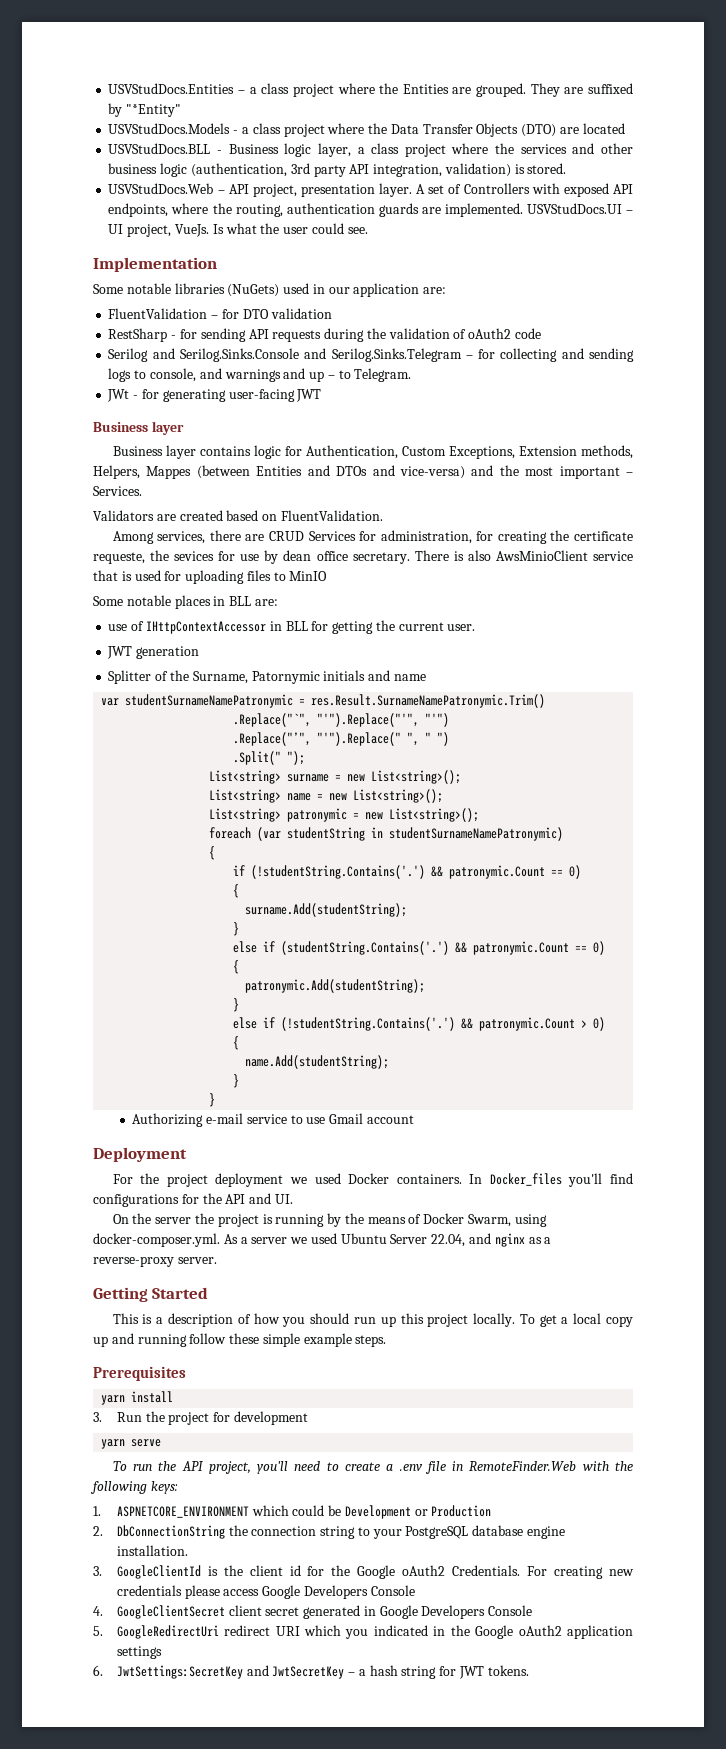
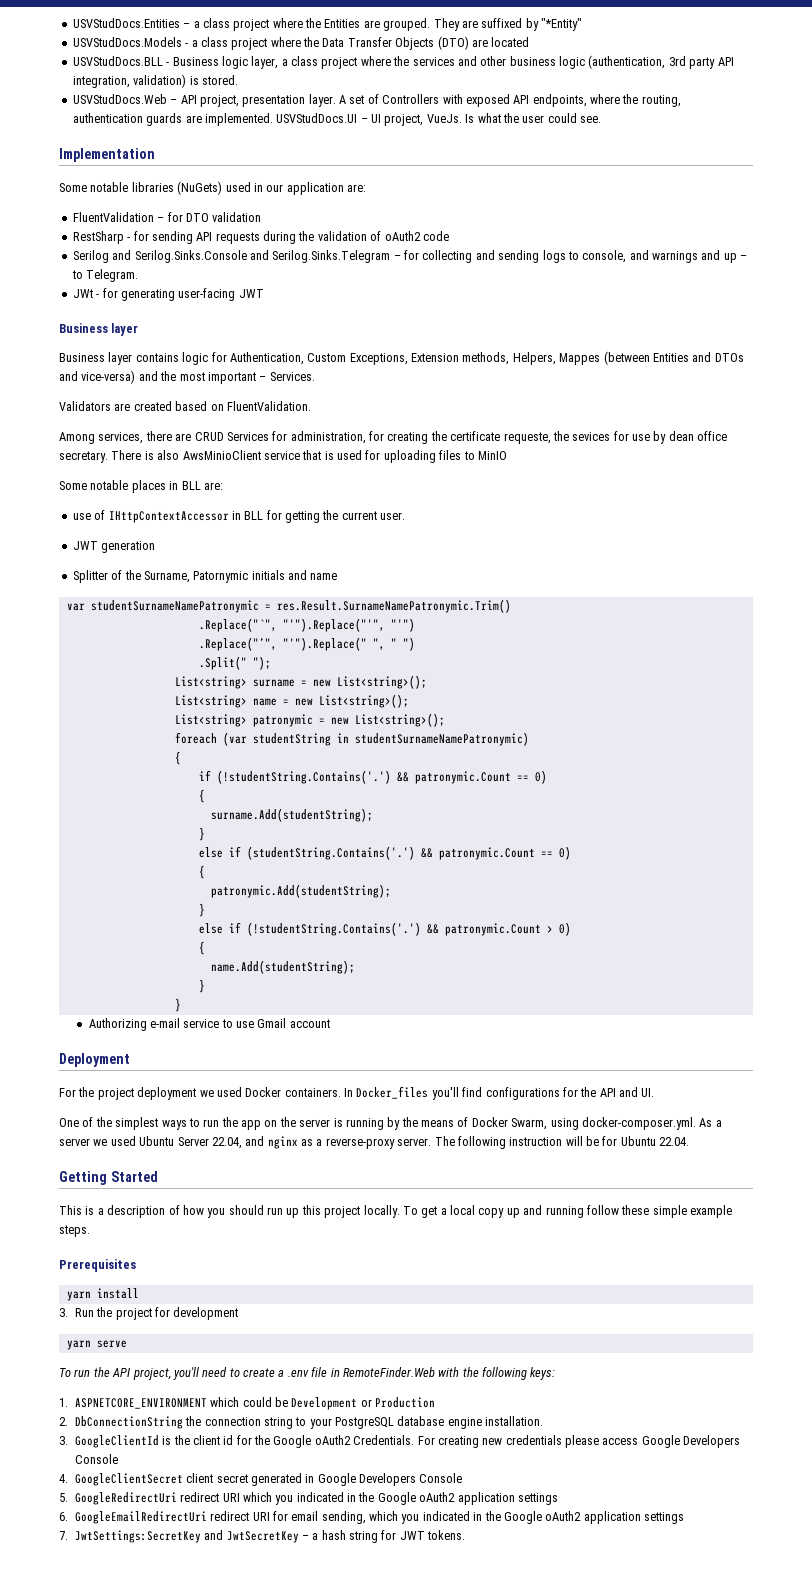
- On the server the project is running by the means of Docker Swarm, using docker-composer.yml. As a server we used Ubuntu Server 22.04, and nginx as a reverse-proxy server.
+ One of the simplest ways to run the app on the server is running by the means of Docker Swarm, using docker-composer.yml. As a server we used Ubuntu Server 22.04, and nginx as a reverse-proxy server. The following instruction will be for Ubuntu 22.04.
- 6. JwtSettings:SecretKey and JwtSecretKey – a hash string for JWT tokens.
+ 6. GoogleEmailRedirectUri redirect URI for email sending, which you indicated in the Google oAuth2 application settings
+ 7. JwtSettings:SecretKey and JwtSecretKey – a hash string for JWT tokens.

